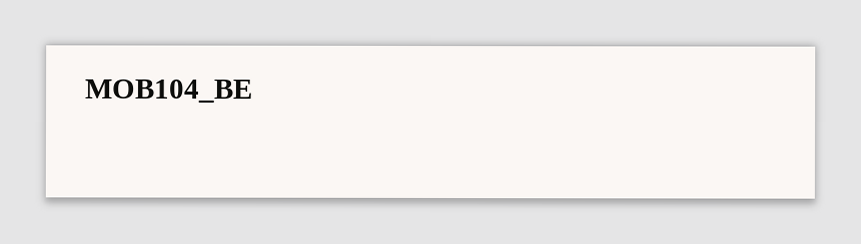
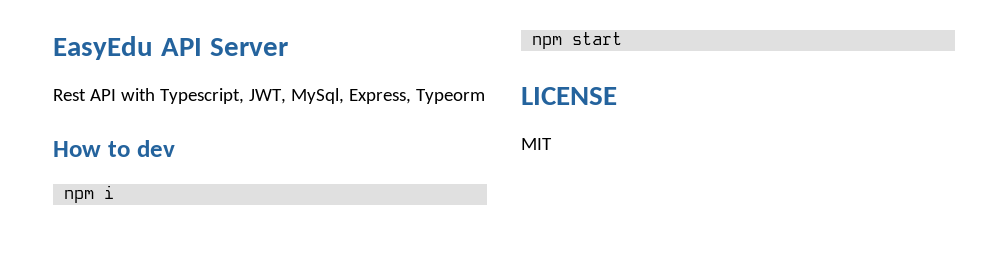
- MOB104_BE
+ EasyEdu API Server
+ Rest API with Typescript, JWT, MySql, Express, Typeorm
+ How to dev
+ npm i
+ npm start
+ LICENSE
+ MIT

